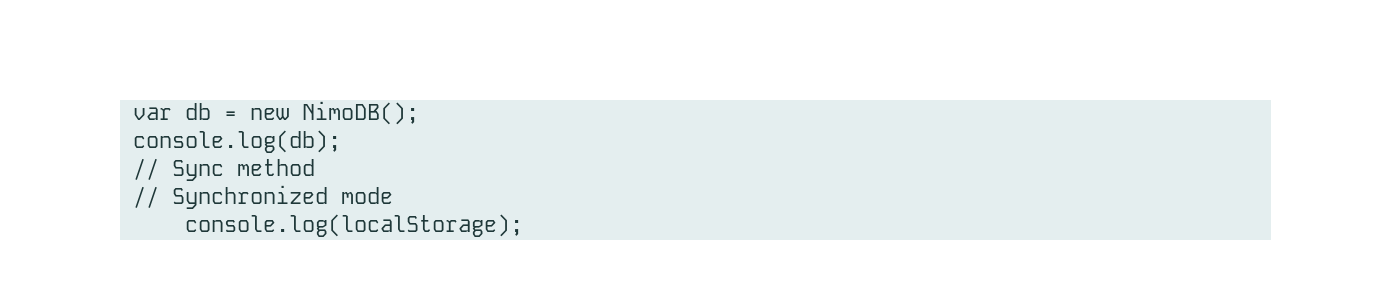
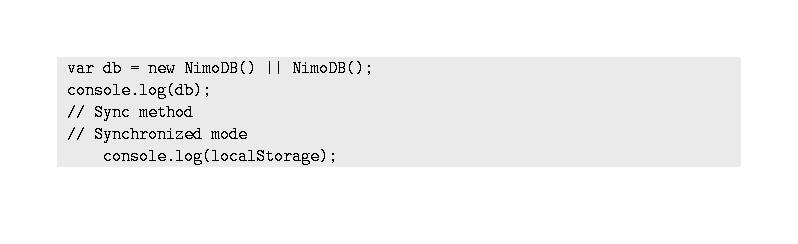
- var db = new NimoDB();
+ var db = new NimoDB() || NimoDB();

